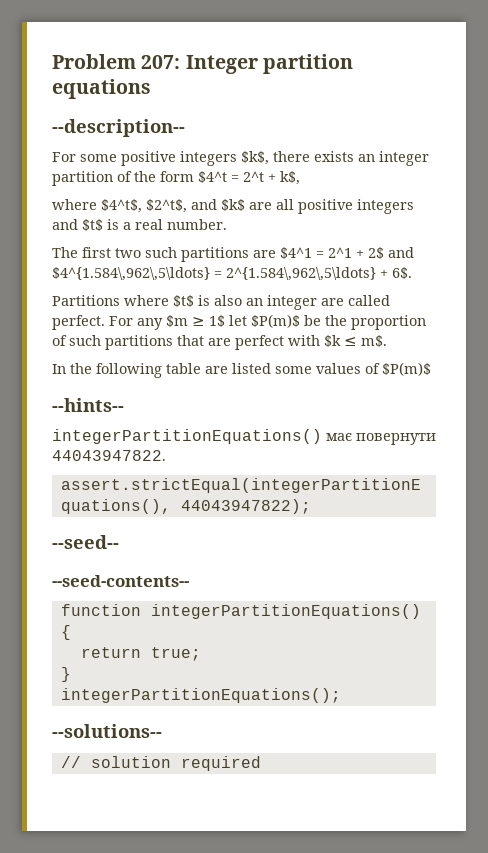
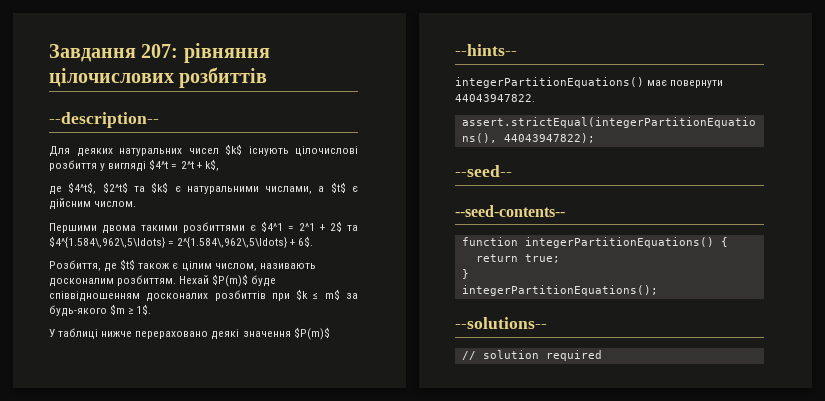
- Problem 207: Integer partition equations
+ Завдання 207: рівняння цілочислових розбиттів
  --description--
- For some positive integers $k$, there exists an integer partition of the form $4^t = 2^t + k$,
+ Для деяких натуральних чисел $k$ існують цілочислові розбиття у вигляді $4^t = 2^t + k$,
- where $4^t$, $2^t$, and $k$ are all positive integers and $t$ is a real number.
- The first two such partitions are $4^1 = 2^1 + 2$ and $4^{1.584\,962\,5\ldots} = 2^{1.584\,962\,5\ldots} + 6$.
+ де $4^t$, $2^t$ та $k$ є натуральними числами, а $t$ є дійсним числом.
+ Першими двома такими розбиттями є $4^1 = 2^1 + 2$ та $4^{1.584\,962\,5\ldots} = 2^{1.584\,962\,5\ldots} + 6$.
- Partitions where $t$ is also an integer are called perfect. For any $m ≥ 1$ let $P(m)$ be the proportion of such partitions that are perfect with $k ≤ m$.
- In the following table are listed some values of $P(m)$
+ Розбиття, де $t$ також є цілим числом, називають досконалим розбиттям. Нехай $P(m)$ буде співвідношенням досконалих розбиттів при $k ≤ m$ за будь-якого $m ≥ 1$.
+ У таблиці нижче перераховано деякі значення $P(m)$

